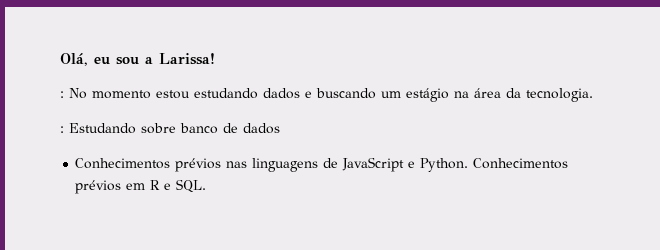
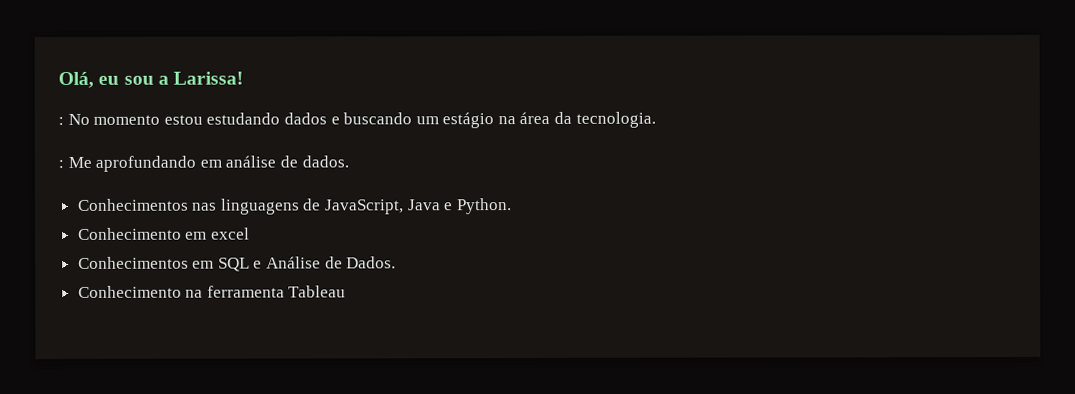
- : Estudando sobre banco de dados
- Conhecimentos prévios nas linguagens de JavaScript e Python. Conhecimentos prévios em R e SQL.
+ : Me aprofundando em análise de dados.
+ Conhecimentos nas linguagens de JavaScript, Java e Python.
+ Conhecimento em excel
+ Conhecimentos em SQL e Análise de Dados.
+ Conhecimento na ferramenta Tableau

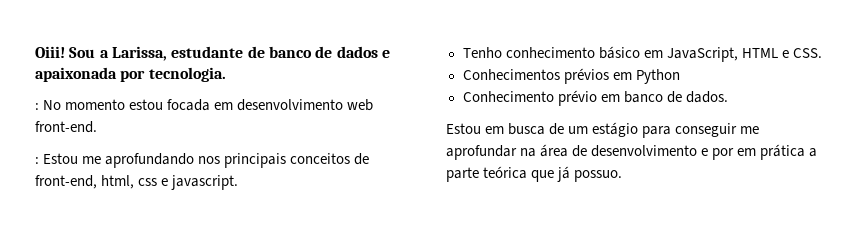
- Olá, eu sou a Larissa!
- : No momento estou estudando dados e buscando um estágio na área da tecnologia.
- : Me aprofundando em análise de dados.
- Conhecimentos nas linguagens de JavaScript, Java e Python.
- Conhecimento em excel
- Conhecimentos em SQL e Análise de Dados.
- Conhecimento na ferramenta Tableau
+ Oiii! Sou a Larissa, estudante de banco de dados e apaixonada por tecnologia.
+ : No momento estou focada em desenvolvimento web front-end.
+ : Estou me aprofundando nos principais conceitos de front-end, html, css e javascript.
+ Tenho conhecimento básico em JavaScript, HTML e CSS.
+ Conhecimentos prévios em Python
+ Conhecimento prévio em banco de dados.
+ Estou em busca de um estágio para conseguir me aprofundar na área de desenvolvimento e por em prática a parte teórica que já possuo.

